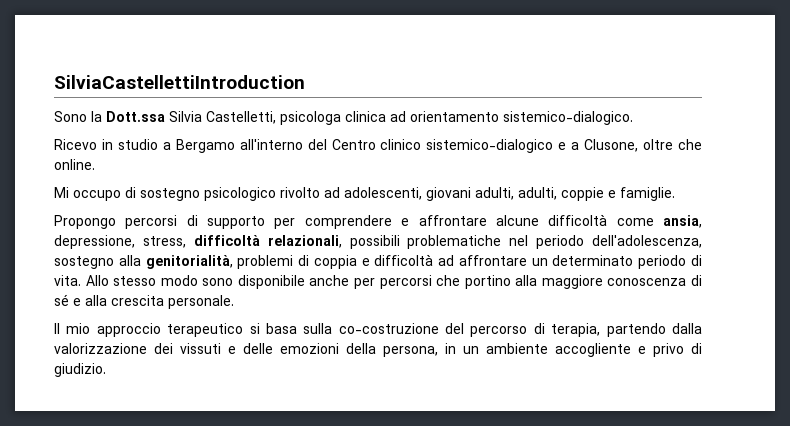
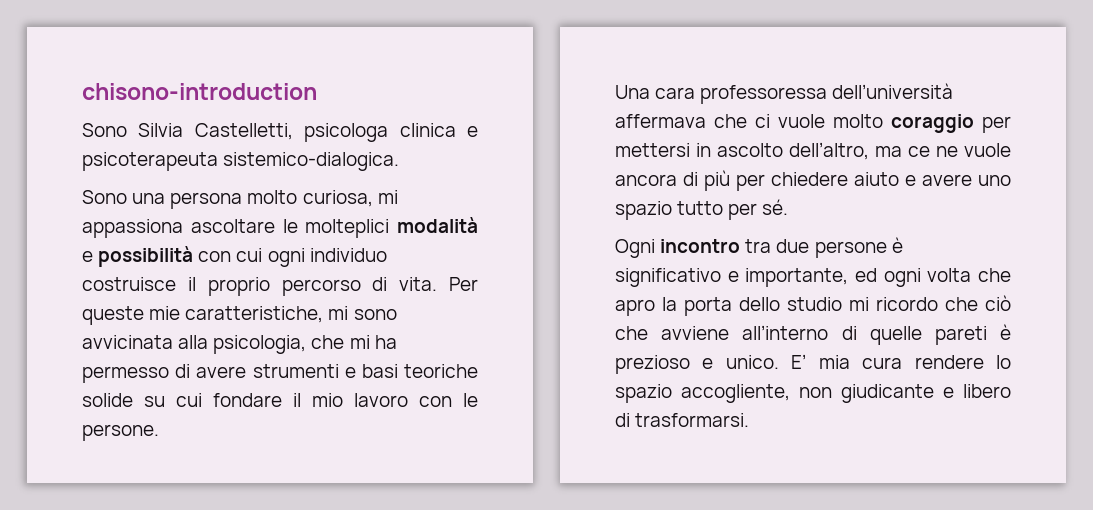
- SilviaCastellettiIntroduction
- Sono la Dott.ssa Silvia Castelletti, psicologa clinica ad orientamento sistemico-dialogico.
- Ricevo in studio a Bergamo all'interno del Centro clinico sistemico-dialogico e a Clusone, oltre che online.
- Mi occupo di sostegno psicologico rivolto ad adolescenti, giovani adulti, adulti, coppie e famiglie.
- Propongo percorsi di supporto per comprendere e affrontare alcune difficoltà come ansia, depressione, stress, difficoltà relazionali, possibili problematiche nel periodo dell'adolescenza, sostegno alla genitorialità, problemi di coppia e difficoltà ad affrontare un determinato periodo di vita. Allo stesso modo sono disponibile anche per percorsi che portino alla maggiore conoscenza di sé e alla crescita personale.
- Il mio approccio terapeutico si basa sulla co-costruzione del percorso di terapia, partendo dalla valorizzazione dei vissuti e delle emozioni della persona, in un ambiente accogliente e privo di giudizio.
+ chisono-introduction
+ Sono Silvia Castelletti, psicologa clinica e psicoterapeuta sistemico-dialogica.
+ Sono una persona molto curiosa, mi appassiona ascoltare le molteplici modalità e possibilità con cui ogni individuo costruisce il proprio percorso di vita. Per queste mie caratteristiche, mi sono avvicinata alla psicologia, che mi ha permesso di avere strumenti e basi teoriche solide su cui fondare il mio lavoro con le persone.
+ Una cara professoressa dell’università affermava che ci vuole molto coraggio per mettersi in ascolto dell’altro, ma ce ne vuole ancora di più per chiedere aiuto e avere uno spazio tutto per sé.
+ Ogni incontro tra due persone è significativo e importante, ed ogni volta che apro la porta dello studio mi ricordo che ciò che avviene all’interno di quelle pareti è prezioso e unico. E’ mia cura rendere lo spazio accogliente, non giudicante e libero di trasformarsi.

